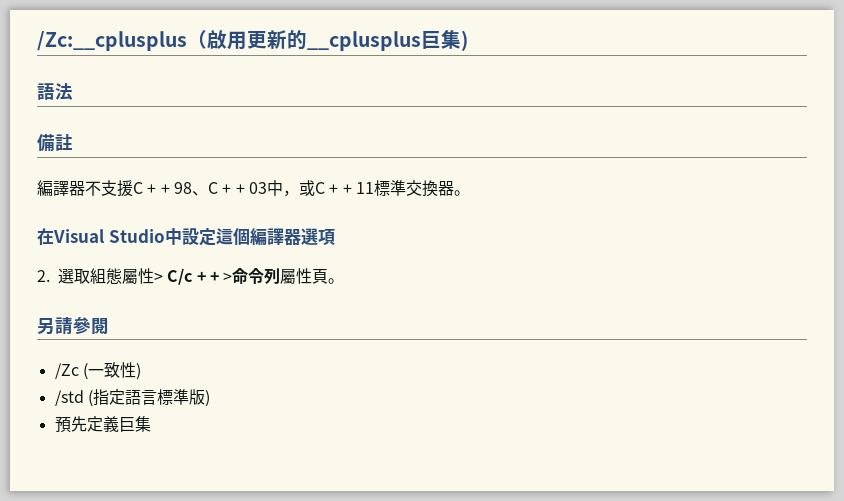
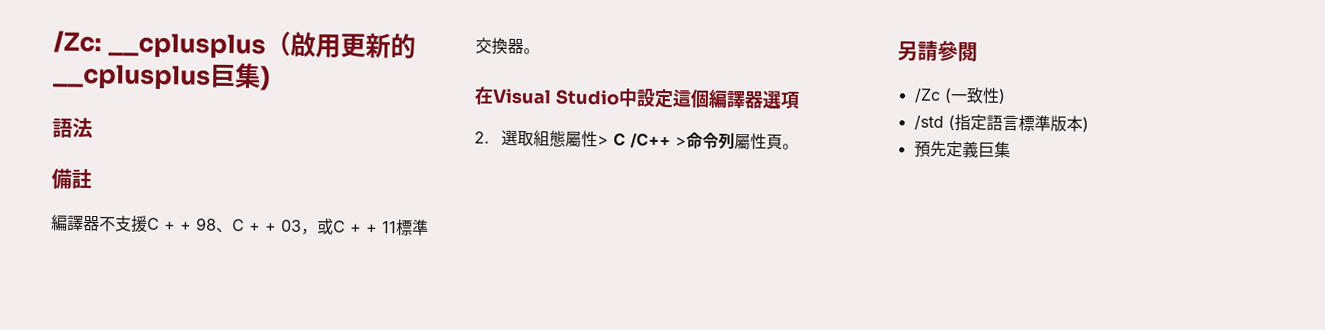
- /Zc:__cplusplus（啟用更新的__cplusplus巨集)
+ /Zc: __cplusplus（啟用更新的__cplusplus巨集)
- 編譯器不支援C + + 98、C + + 03中，或C + + 11標準交換器。
+ 編譯器不支援C + + 98、C + + 03，或C + + 11標準交換器。
- 2.選取組態屬性> C/c + + >命令列屬性頁。
+ 2.選取組態屬性> C /C++ >命令列屬性頁。
- /std (指定語言標準版)
+ /std (指定語言標準版本)

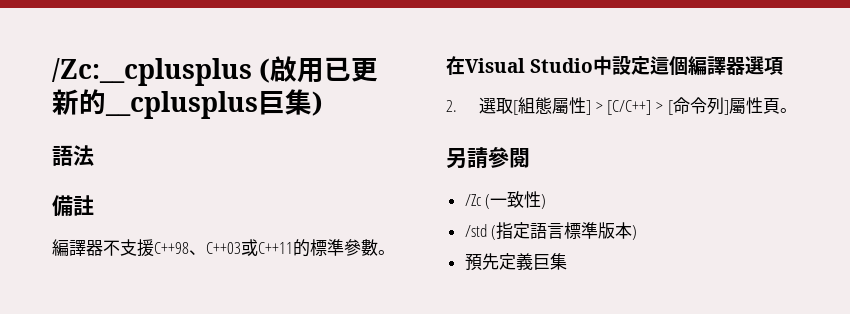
- /Zc: __cplusplus（啟用更新的__cplusplus巨集)
+ /Zc:__cplusplus (啟用已更新的__cplusplus巨集)
- 編譯器不支援C + + 98、C + + 03，或C + + 11標準交換器。
+ 編譯器不支援C++98、C++03或C++11的標準參數。
- 2.選取組態屬性> C /C++ >命令列屬性頁。
+ 2.選取[組態屬性] > [C/C++] > [命令列]屬性頁。

